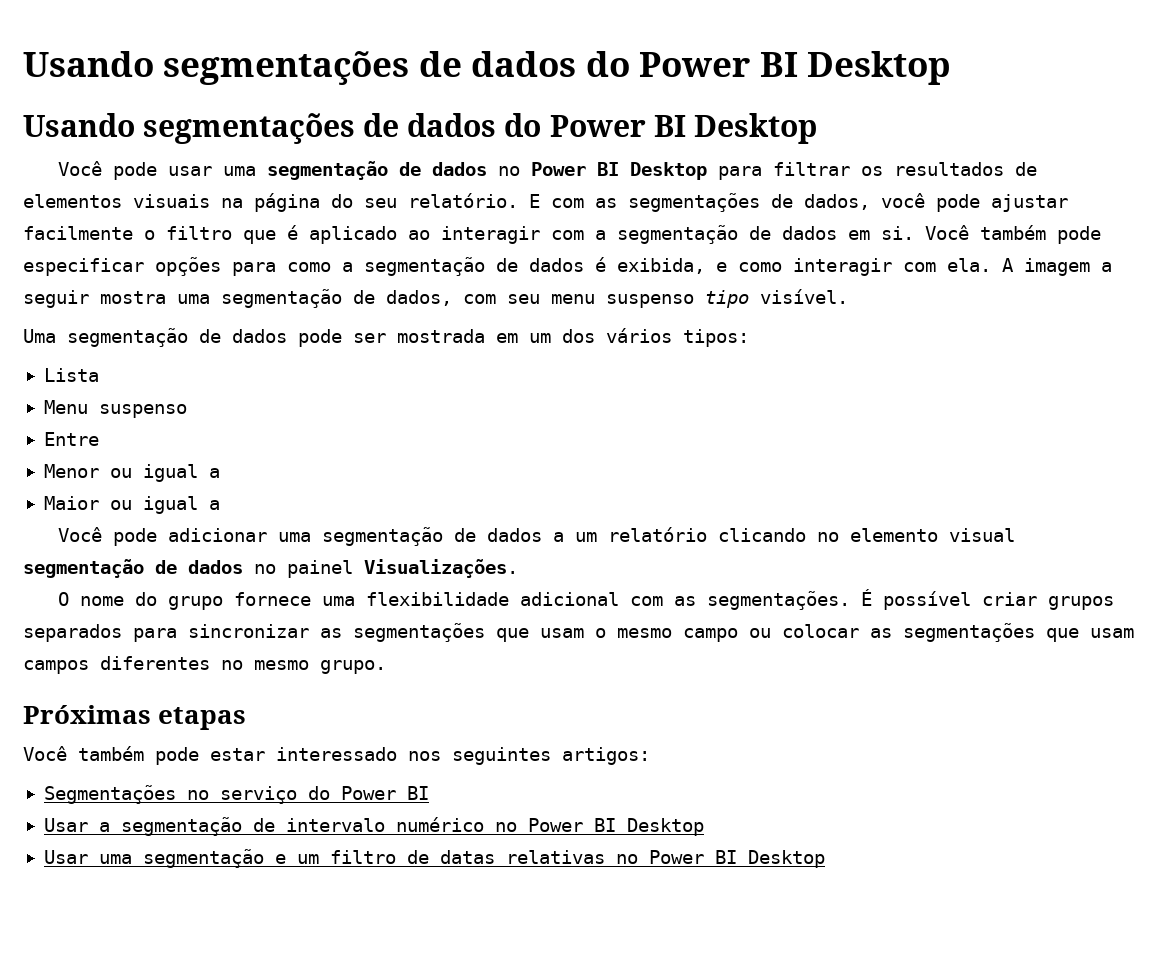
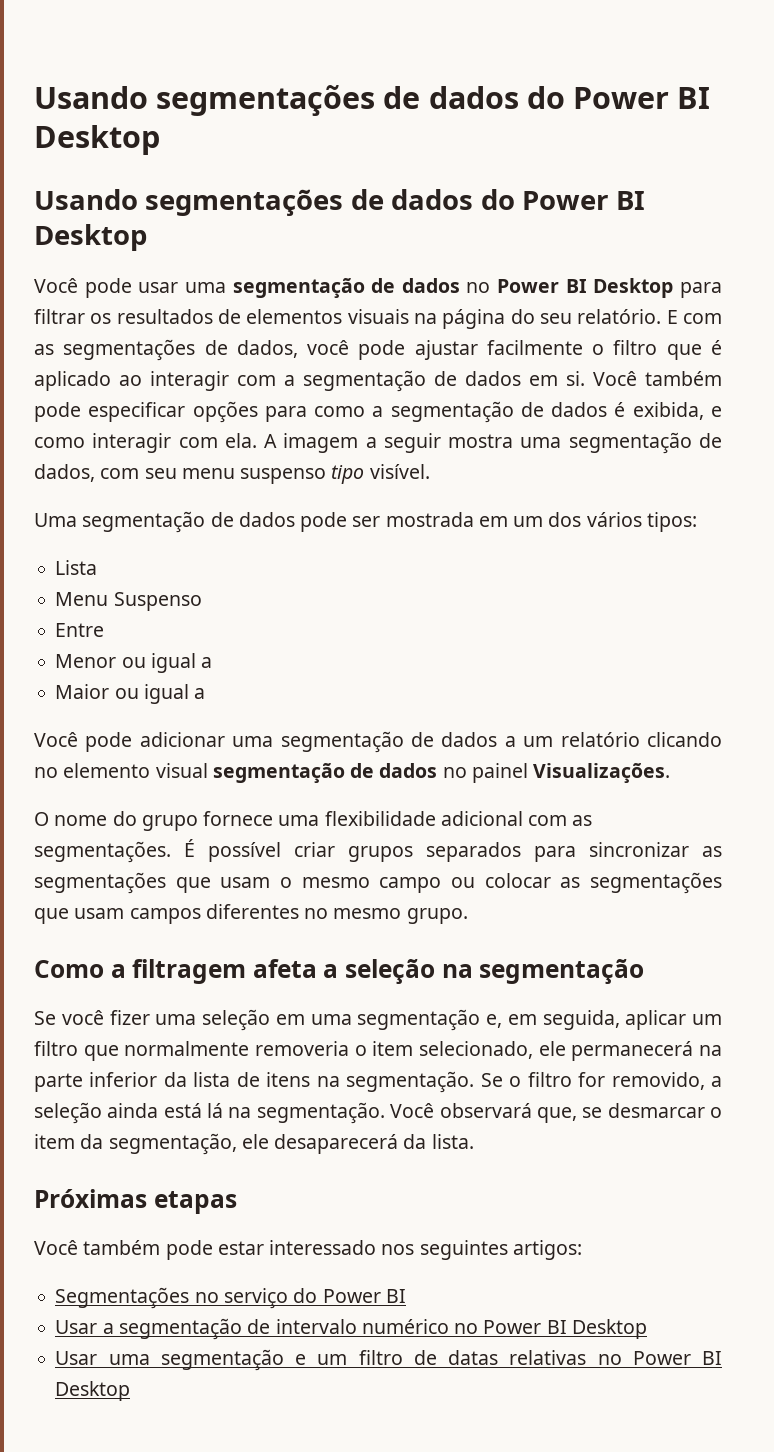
- Menu suspenso
+ Menu Suspenso
+ Como a filtragem afeta a seleção na segmentação
+ Se você fizer uma seleção em uma segmentação e, em seguida, aplicar um filtro que normalmente removeria o item selecionado, ele permanecerá na parte inferior da lista de itens na segmentação. Se o filtro for removido, a seleção ainda está lá na segmentação. Você observará que, se desmarcar o item da segmentação, ele desaparecerá da lista.

